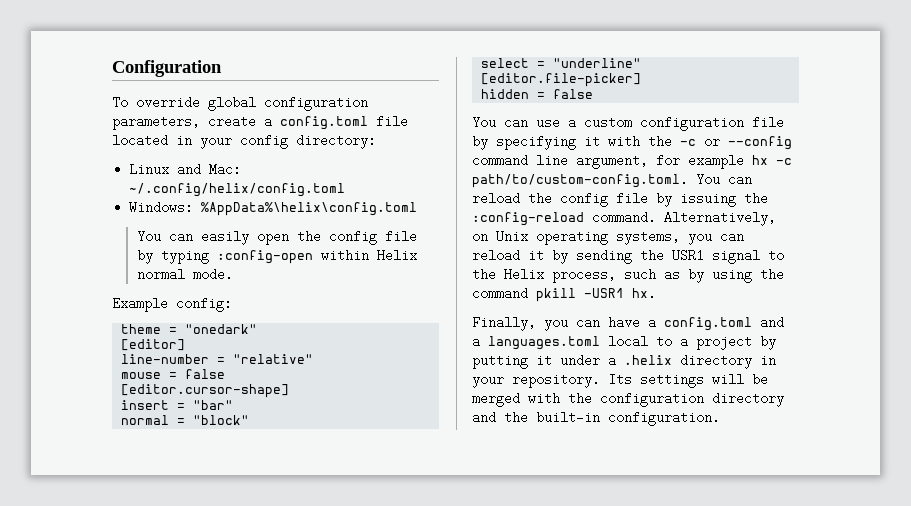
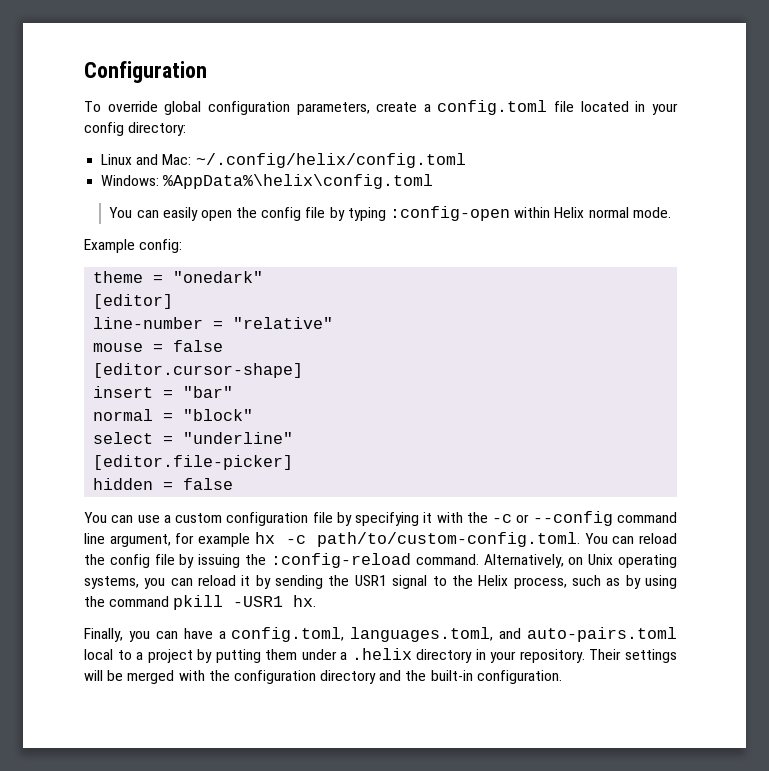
- Finally, you can have a config.toml and a languages.toml local to a project by putting it under a .helix directory in your repository.
+ Finally, you can have a config.toml, languages.toml, and auto-pairs.toml local to a project by putting them under a .helix directory in your repository.
- Its settings will be merged with the configuration directory and the built-in configuration.
+ Their settings will be merged with the configuration directory and the built-in configuration.

